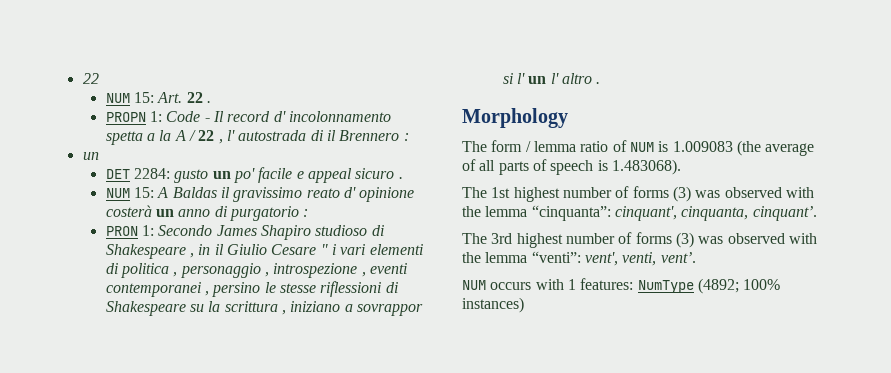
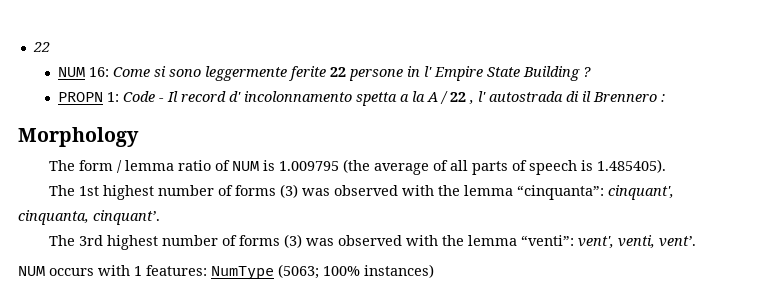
- NUM 15: Art. 22 .
+ NUM 16: Come si sono leggermente ferite 22 persone in l' Empire State Building ?
  PROPN 1: Code - Il record d' incolonnamento spetta a la A / 22 , l' autostrada di il Brennero :
- un
- DET 2284: gusto un po' facile e appeal sicuro .
- NUM 15: A Baldas il gravissimo reato d' opinione costerà un anno di purgatorio :
- PRON 1: Secondo James Shapiro studioso di Shakespeare , in il Giulio Cesare " i vari elementi di politica , personaggio , introspezione , eventi contemporanei , persino le stesse riflessioni di Shakespeare su la scrittura , iniziano a sovrappor si l' un l' altro .
- The form / lemma ratio of NUM is 1.009083 (the average of all parts of speech is 1.483068).
+ The form / lemma ratio of NUM is 1.009795 (the average of all parts of speech is 1.485405).
- NUM occurs with 1 features: NumType (4892; 100% instances)
+ NUM occurs with 1 features: NumType (5063; 100% instances)

